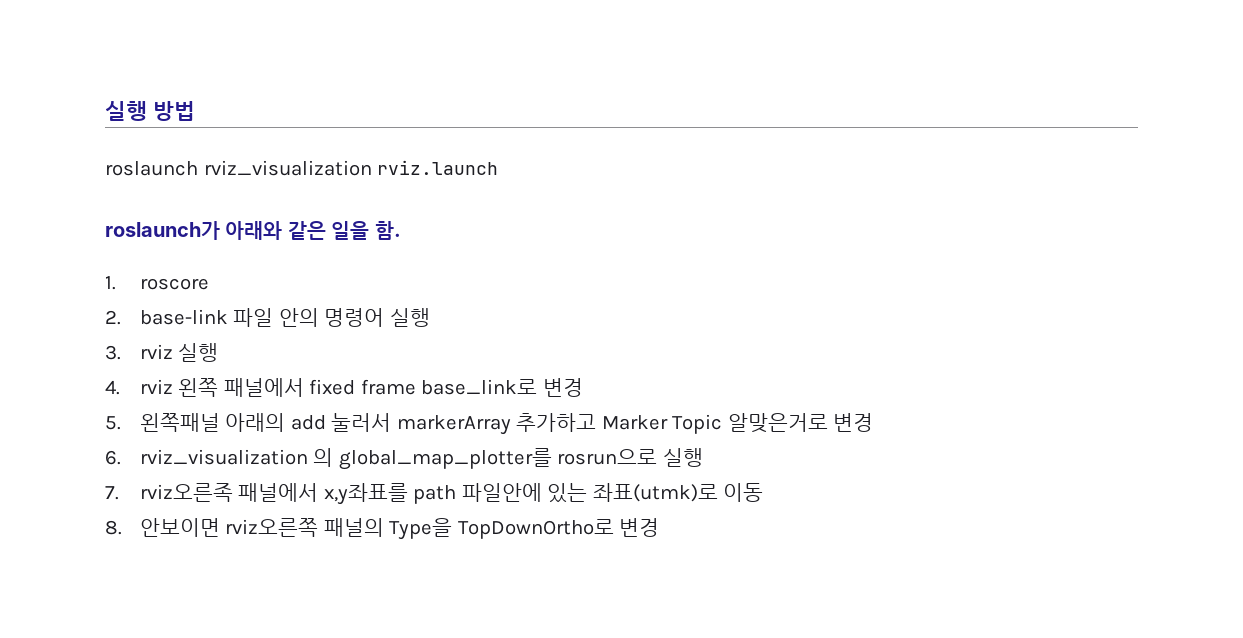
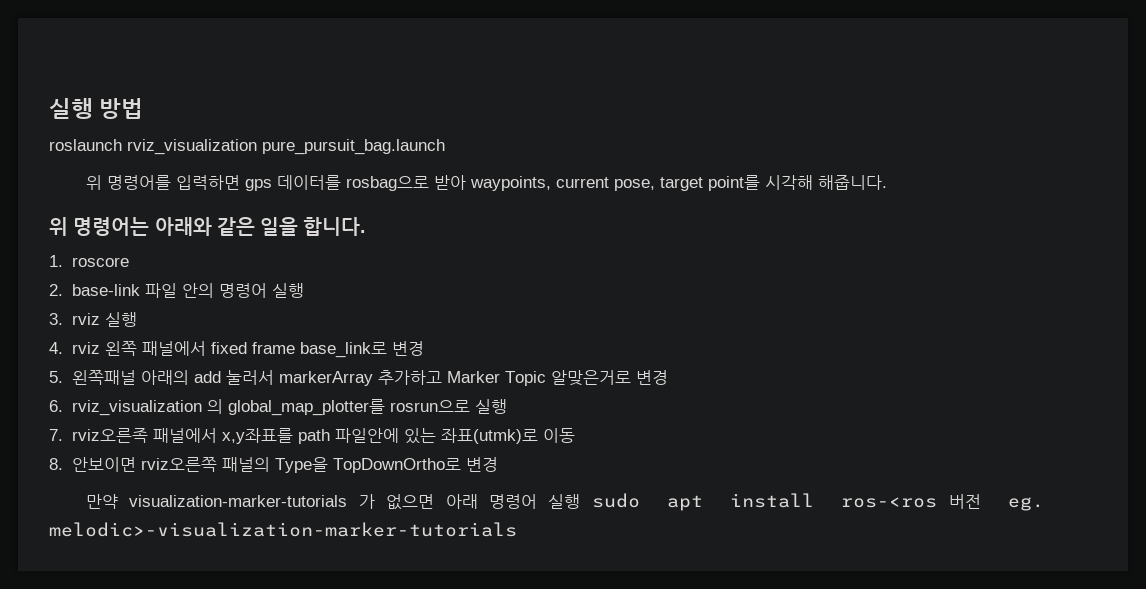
- roslaunch rviz_visualization rviz.launch
- roslaunch가 아래와 같은 일을 함.
+ roslaunch rviz_visualization pure_pursuit_bag.launch
+ 위 명령어를 입력하면 gps 데이터를 rosbag으로 받아 waypoints, current pose, target point를 시각해 해줍니다.
+ 위 명령어는 아래와 같은 일을 합니다.
+ 만약 visualization-marker-tutorials 가 없으면 아래 명령어 실행 sudo apt install ros-<ros 버전 eg. melodic>-visualization-marker-tutorials

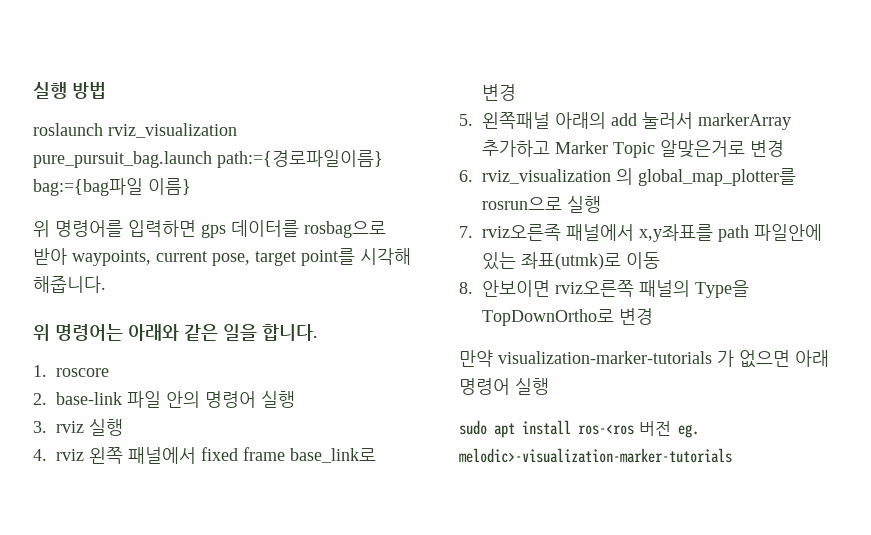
- roslaunch rviz_visualization pure_pursuit_bag.launch
+ roslaunch rviz_visualization pure_pursuit_bag.launch path:={경로파일이름} bag:={bag파일 이름}
- 만약 visualization-marker-tutorials 가 없으면 아래 명령어 실행 sudo apt install ros-<ros 버전 eg. melodic>-visualization-marker-tutorials
+ 만약 visualization-marker-tutorials 가 없으면 아래 명령어 실행
+ sudo apt install ros-<ros 버전 eg. melodic>-visualization-marker-tutorials

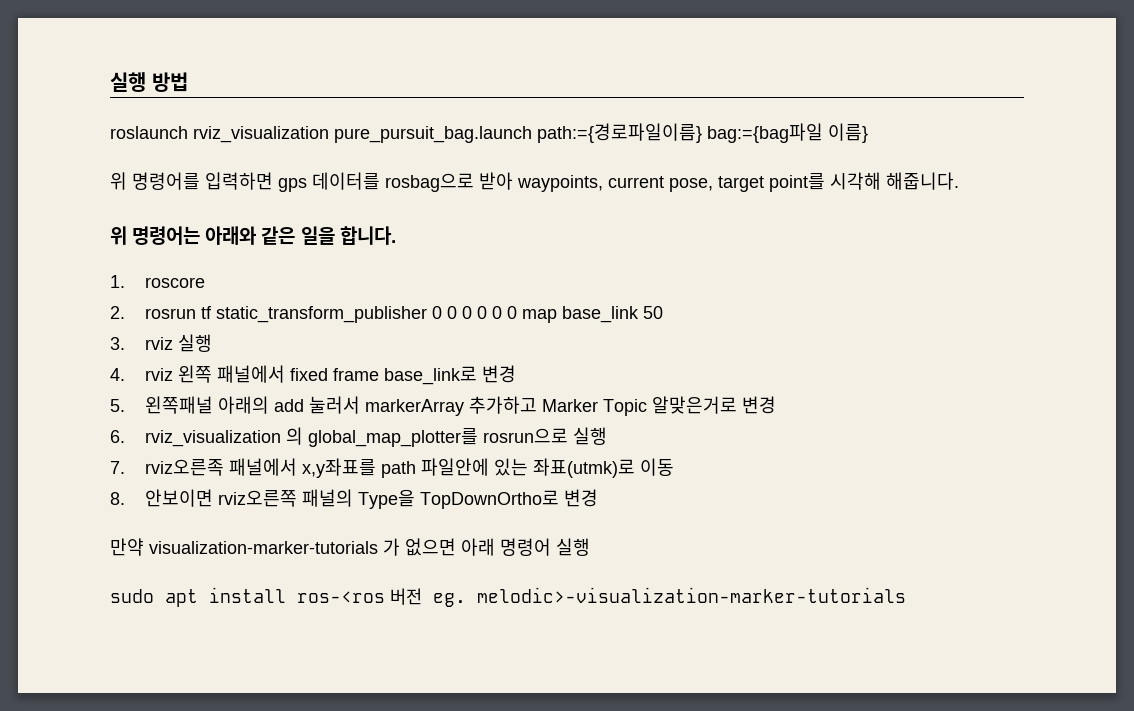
- 2. base-link 파일 안의 명령어 실행
+ 2. rosrun tf static_transform_publisher 0 0 0 0 0 0 map base_link 50

